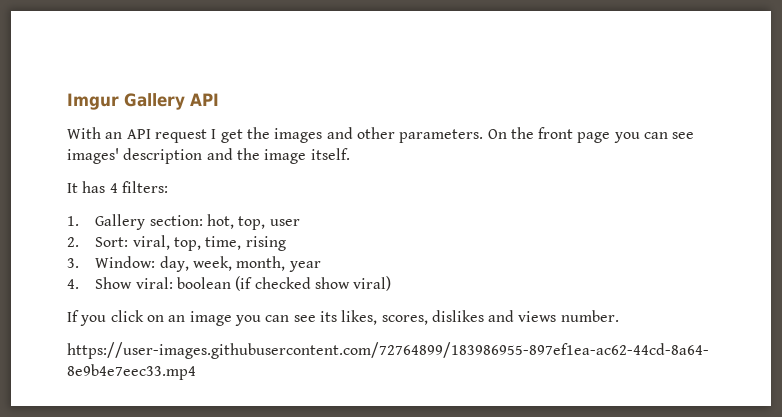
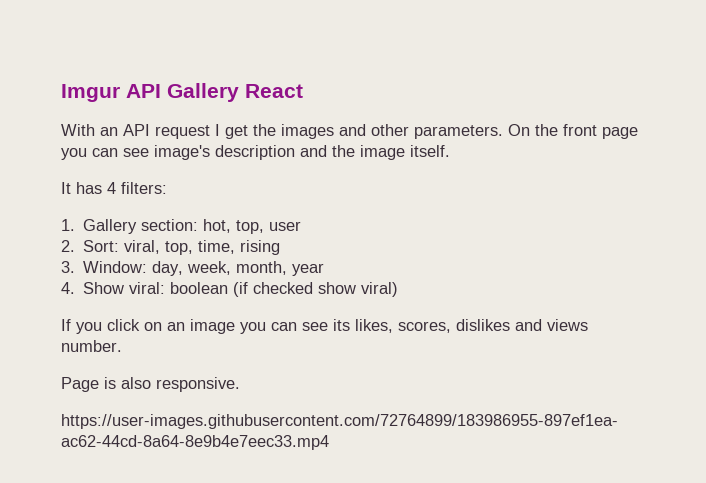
- Imgur Gallery API
+ Imgur API Gallery React
- On the front page you can see images' description and the image itself.
+ On the front page you can see image's description and the image itself.
+ Page is also responsive.

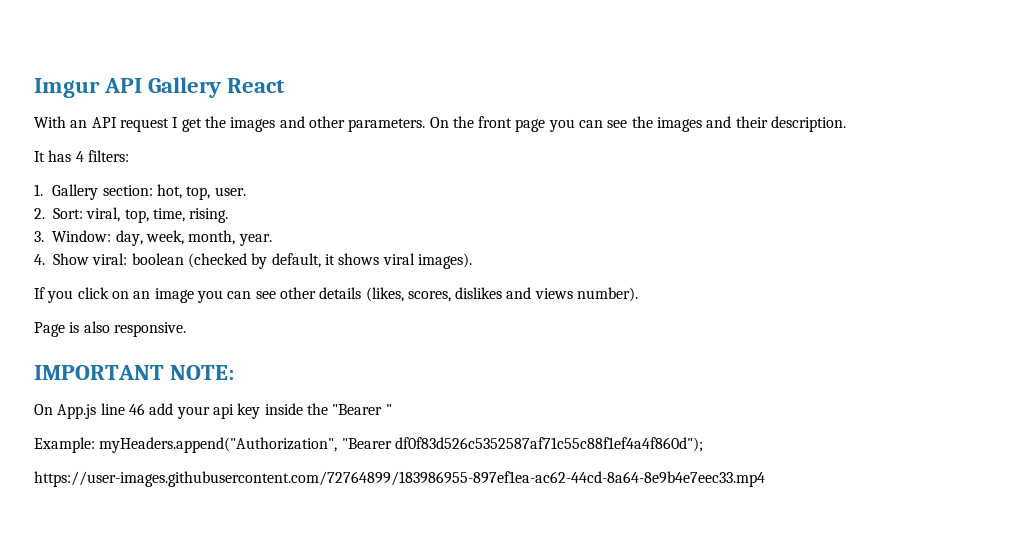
- On the front page you can see image's description and the image itself.
+ On the front page you can see the images and their description.
- 1. Gallery section: hot, top, user
+ 1. Gallery section: hot, top, user.
- 2. Sort: viral, top, time, rising
+ 2. Sort: viral, top, time, rising.
- 3. Window: day, week, month, year
+ 3. Window: day, week, month, year.
- 4. Show viral: boolean (if checked show viral)
+ 4. Show viral: boolean (checked by default, it shows viral images).
- If you click on an image you can see its likes, scores, dislikes and views number.
+ If you click on an image you can see other details (likes, scores, dislikes and views number).
+ IMPORTANT NOTE:
+ On App.js line 46 add your api key inside the "Bearer "
+ Example: myHeaders.append("Authorization", "Bearer df0f83d526c5352587af71c55c88f1ef4a4f860d");

